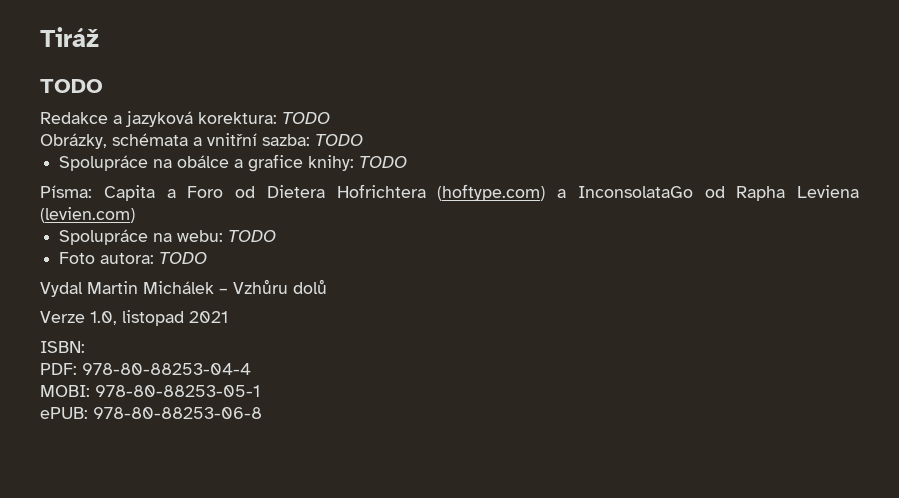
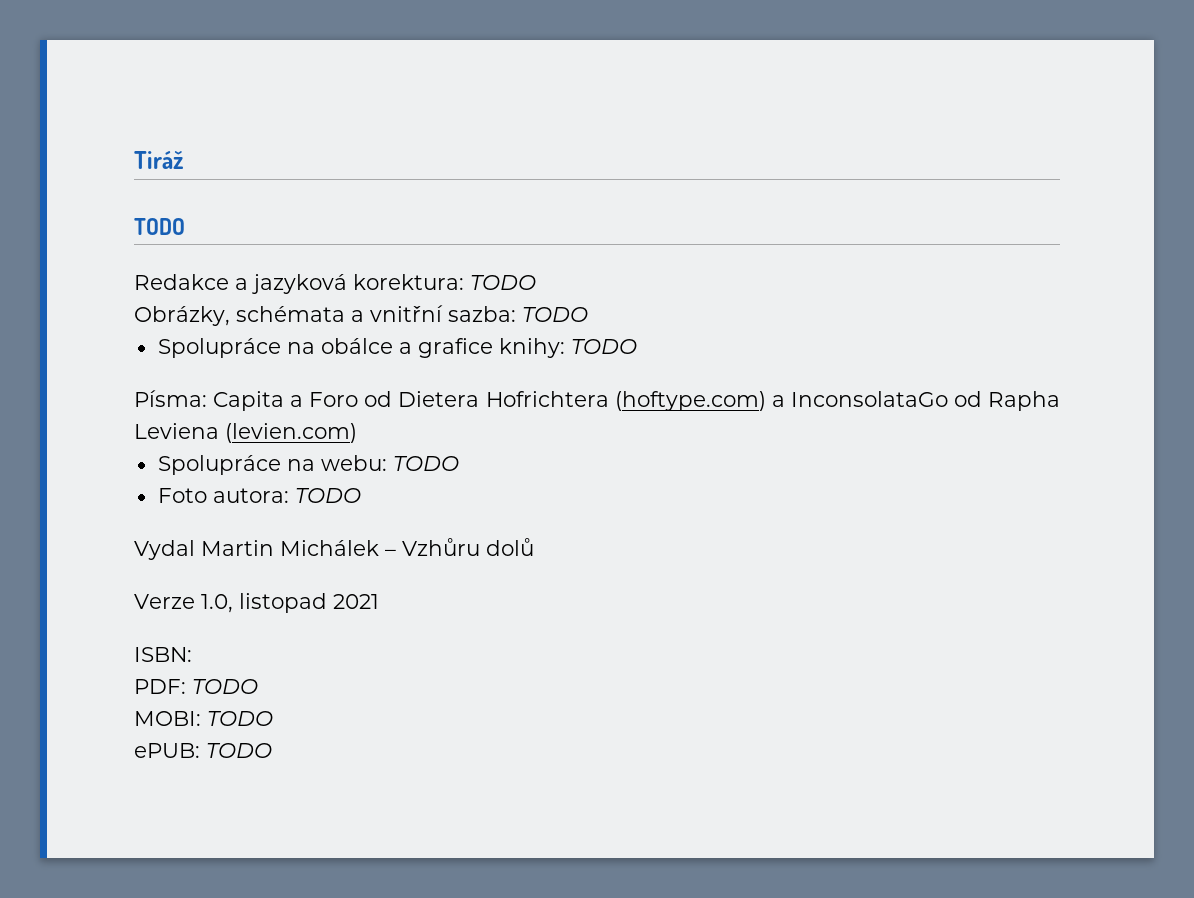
- PDF: 978-80-88253-04-4
+ PDF: TODO
- MOBI: 978-80-88253-05-1
+ MOBI: TODO
- ePUB: 978-80-88253-06-8
+ ePUB: TODO

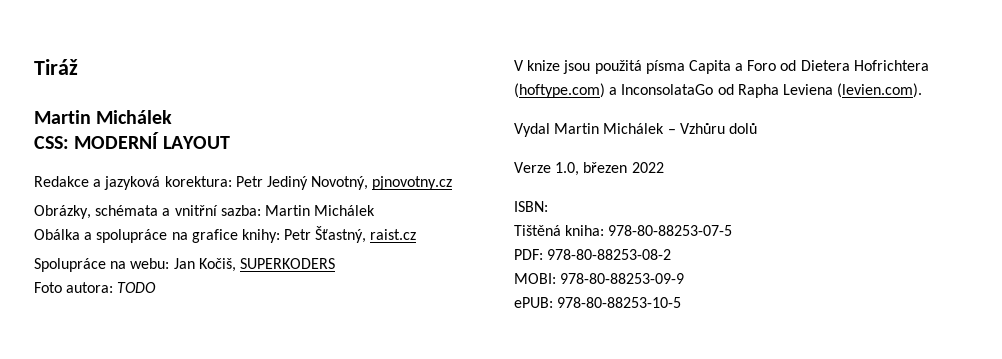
  Tiráž
- TODO
+ Martin Michálek
+ CSS: MODERNÍ LAYOUT
- Redakce a jazyková korektura: TODO
+ Redakce a jazyková korektura: Petr Jediný Novotný, pjnovotny.cz
- Obrázky, schémata a vnitřní sazba: TODO
- Spolupráce na obálce a grafice knihy: TODO
- Písma: Capita a Foro od Dietera Hofrichtera (hoftype.com) a InconsolataGo od Rapha Leviena (levien.com)
- Spolupráce na webu: TODO
+ Obrázky, schémata a vnitřní sazba: Martin Michálek
+ Obálka a spolupráce na grafice knihy: Petr Šťastný, raist.cz
+ Spolupráce na webu: Jan Kočiš, SUPERKODERS
  Foto autora: TODO
+ V knize jsou použitá písma Capita a Foro od Dietera Hofrichtera (hoftype.com) a InconsolataGo od Rapha Leviena (levien.com).
- Verze 1.0, listopad 2021
+ Verze 1.0, březen 2022
+ Tištěná kniha: 978-80-88253-07-5
- PDF: TODO
+ PDF: 978-80-88253-08-2
- MOBI: TODO
+ MOBI: 978-80-88253-09-9
- ePUB: TODO
+ ePUB: 978-80-88253-10-5

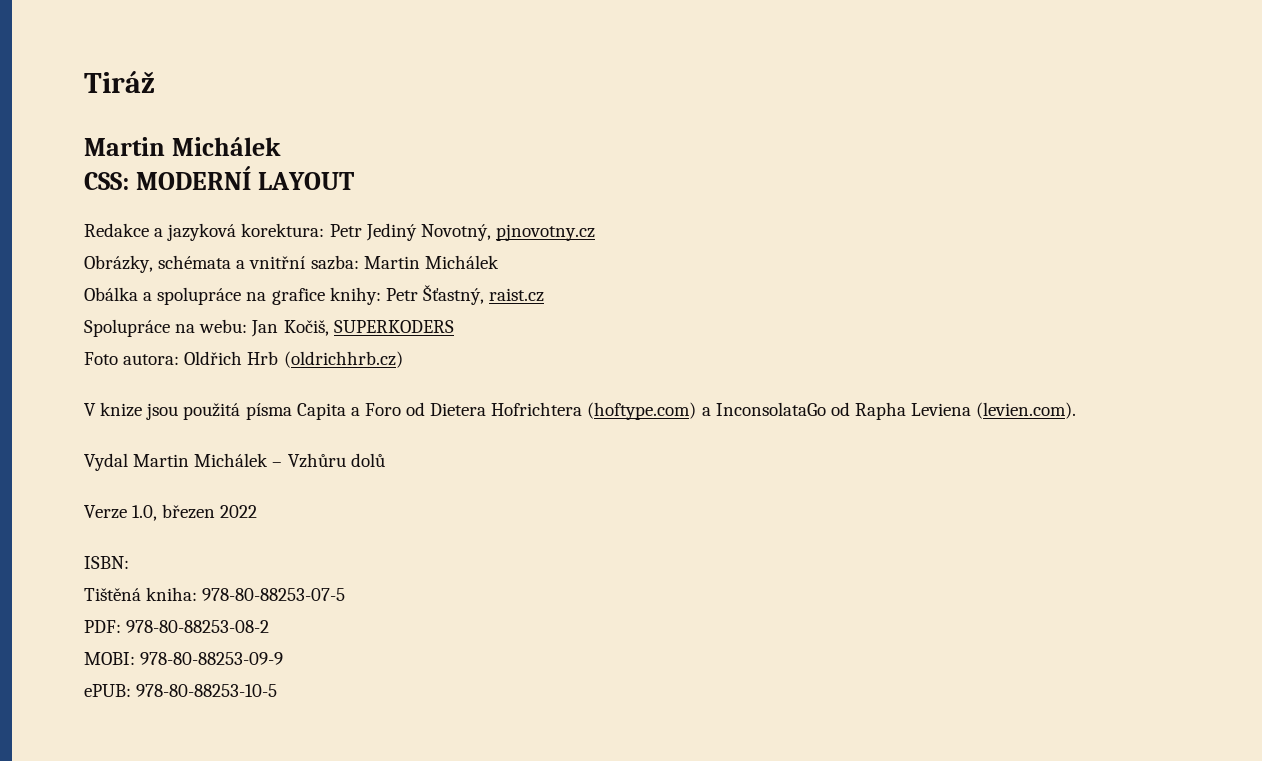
- Foto autora: TODO
+ Foto autora: Oldřich Hrb (oldrichhrb.cz)

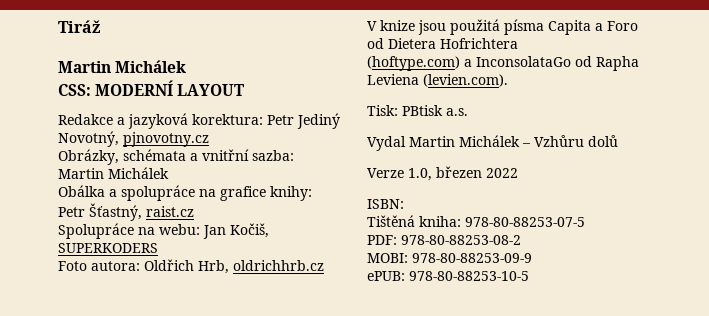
- Foto autora: Oldřich Hrb (oldrichhrb.cz)
+ Foto autora: Oldřich Hrb, oldrichhrb.cz
- V knize jsou použitá písma Capita a Foro od Dietera Hofrichtera (hoftype.com) a InconsolataGo od Rapha Leviena (levien.com).
+ V knize jsou použitá písma Capita a Foro od Dietera Hofrichtera
+ (hoftype.com) a InconsolataGo od Rapha Leviena (levien.com).
+ Tisk: PBtisk a.s.

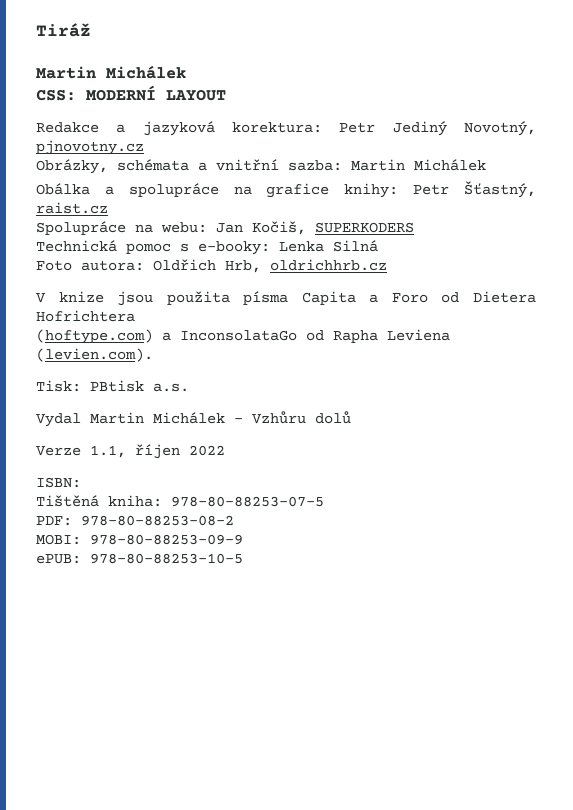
+ Technická pomoc s e-booky: Lenka Silná
- V knize jsou použitá písma Capita a Foro od Dietera Hofrichtera
+ V knize jsou použita písma Capita a Foro od Dietera Hofrichtera
- Verze 1.0, březen 2022
+ Verze 1.1, říjen 2022

